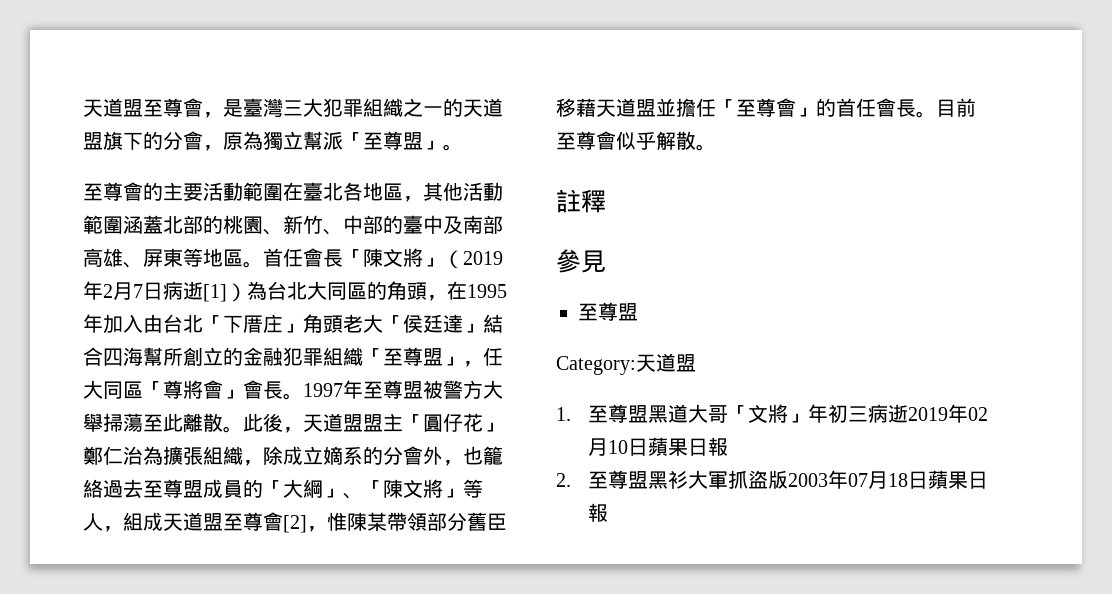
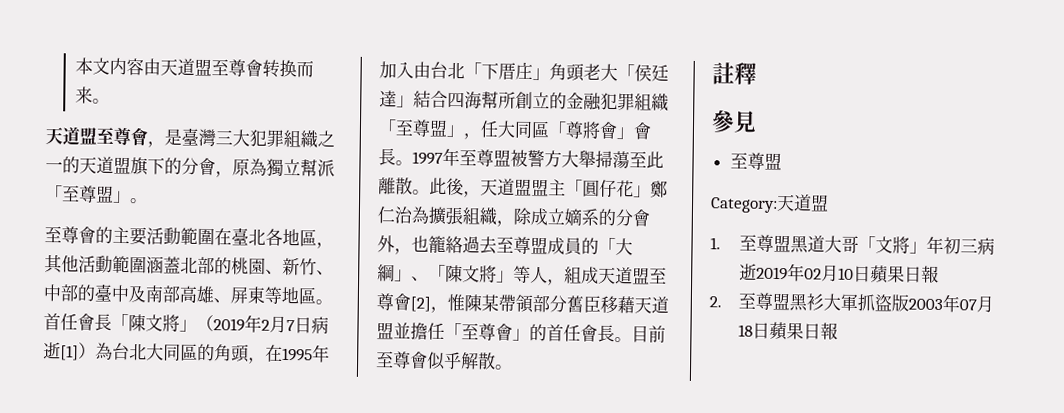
+ 本文内容由天道盟至尊會转换而来。

